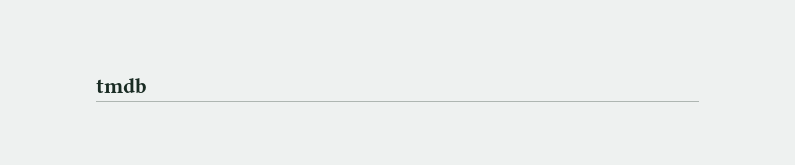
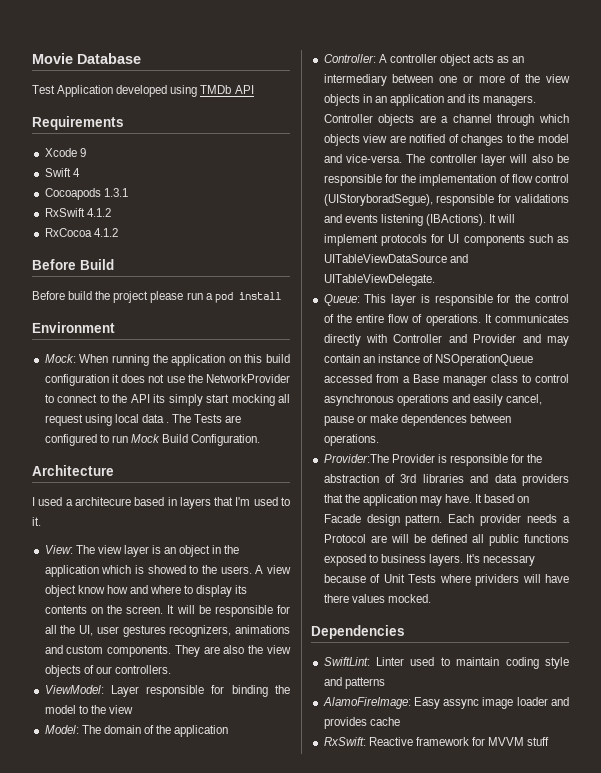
- tmdb
+ Movie Database
+ Test Application developed using TMDb API
+ Requirements
+ Xcode 9
+ Swift 4
+ Cocoapods 1.3.1
+ RxSwift 4.1.2
+ RxCocoa 4.1.2
+ Before Build
+ Before build the project please run a pod install
+ Environment
+ Mock: When running the application on this build configuration it does not use the NetworkProvider to connect to the API its simply start mocking all request using local data . The Tests are configured to run Mock Build Configuration.
+ Architecture
+ I used a architecure based in layers that I'm used to it.
+ View: The view layer is an object in the application which is showed to the users. A view object know how and where to display its contents on the screen. It will be responsible for all the UI, user gestures recognizers, animations and custom components. They are also the view objects of our controllers.
+ ViewModel: Layer responsible for binding the model to the view
+ Model: The domain of the application
+ Controller: A controller object acts as an intermediary between one or more of the view objects in an application and its managers. Controller objects are a channel through which objects view are notified of changes to the model and vice-versa. The controller layer will also be responsible for the implementation of flow control (UIStoryboradSegue), responsible for validations and events listening (IBActions). It will implement protocols for UI components such as UITableViewDataSource and UITableViewDelegate.
+ Queue: This layer is responsible for the control of the entire flow of operations. It communicates directly with Controller and Provider and may contain an instance of NSOperationQueue accessed from a Base manager class to control asynchronous operations and easily cancel, pause or make dependences between operations.
+ Provider:The Provider is responsible for the abstraction of 3rd libraries and data providers that the application may have. It based on Facade design pattern. Each provider needs a Protocol are will be defined all public functions exposed to business layers. It's necessary because of Unit Tests where prividers will have there values mocked.
+ Dependencies
+ SwiftLint: Linter used to maintain coding style and patterns
+ AlamoFireImage: Easy assync image loader and provides cache
+ RxSwift: Reactive framework for MVVM stuff

